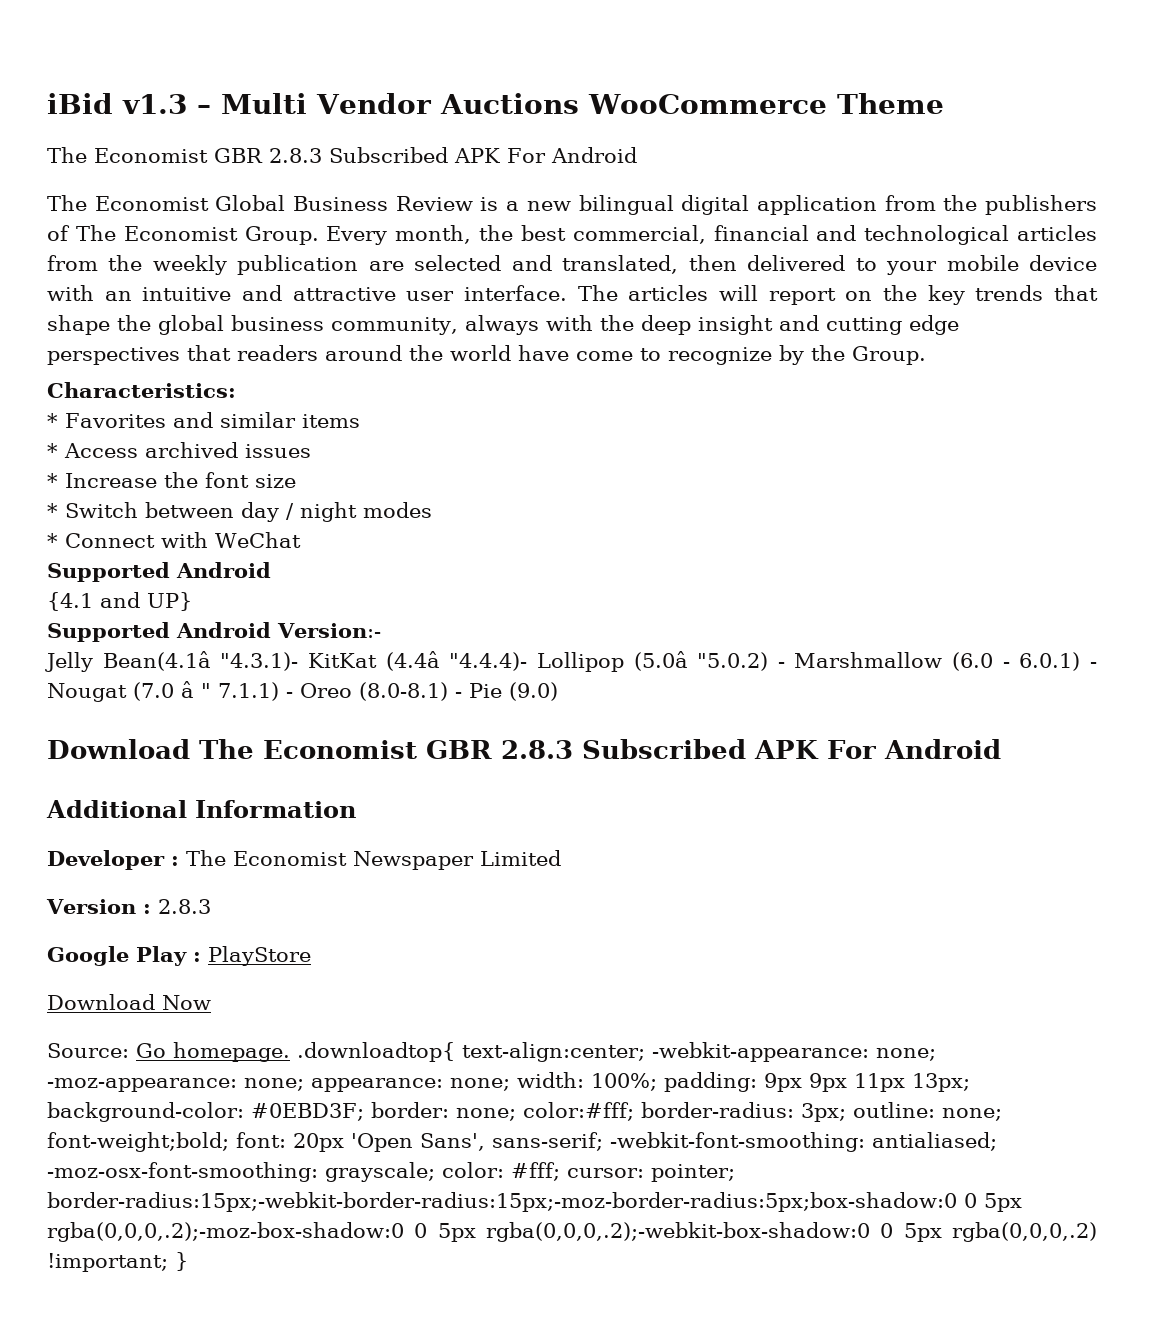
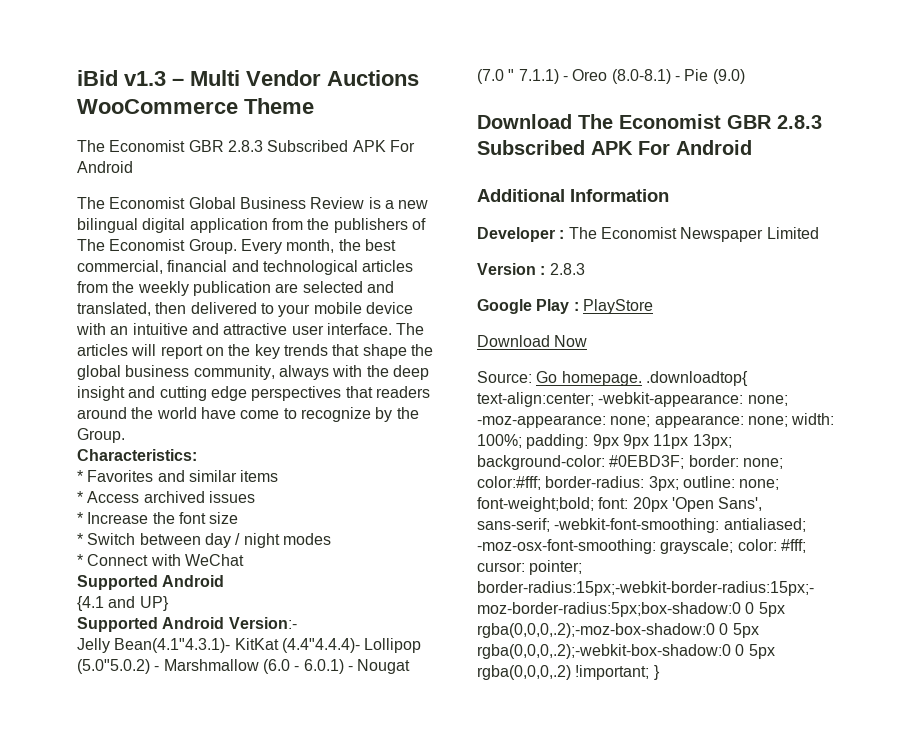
- Jelly Bean(4.1â "4.3.1)- KitKat (4.4â "4.4.4)- Lollipop (5.0â "5.0.2) - Marshmallow (6.0 - 6.0.1) - Nougat (7.0 â " 7.1.1) - Oreo (8.0-8.1) - Pie (9.0)
+ Jelly Bean(4.1"4.3.1)- KitKat (4.4"4.4.4)- Lollipop (5.0"5.0.2) - Marshmallow (6.0 - 6.0.1) - Nougat (7.0 " 7.1.1) - Oreo (8.0-8.1) - Pie (9.0)

